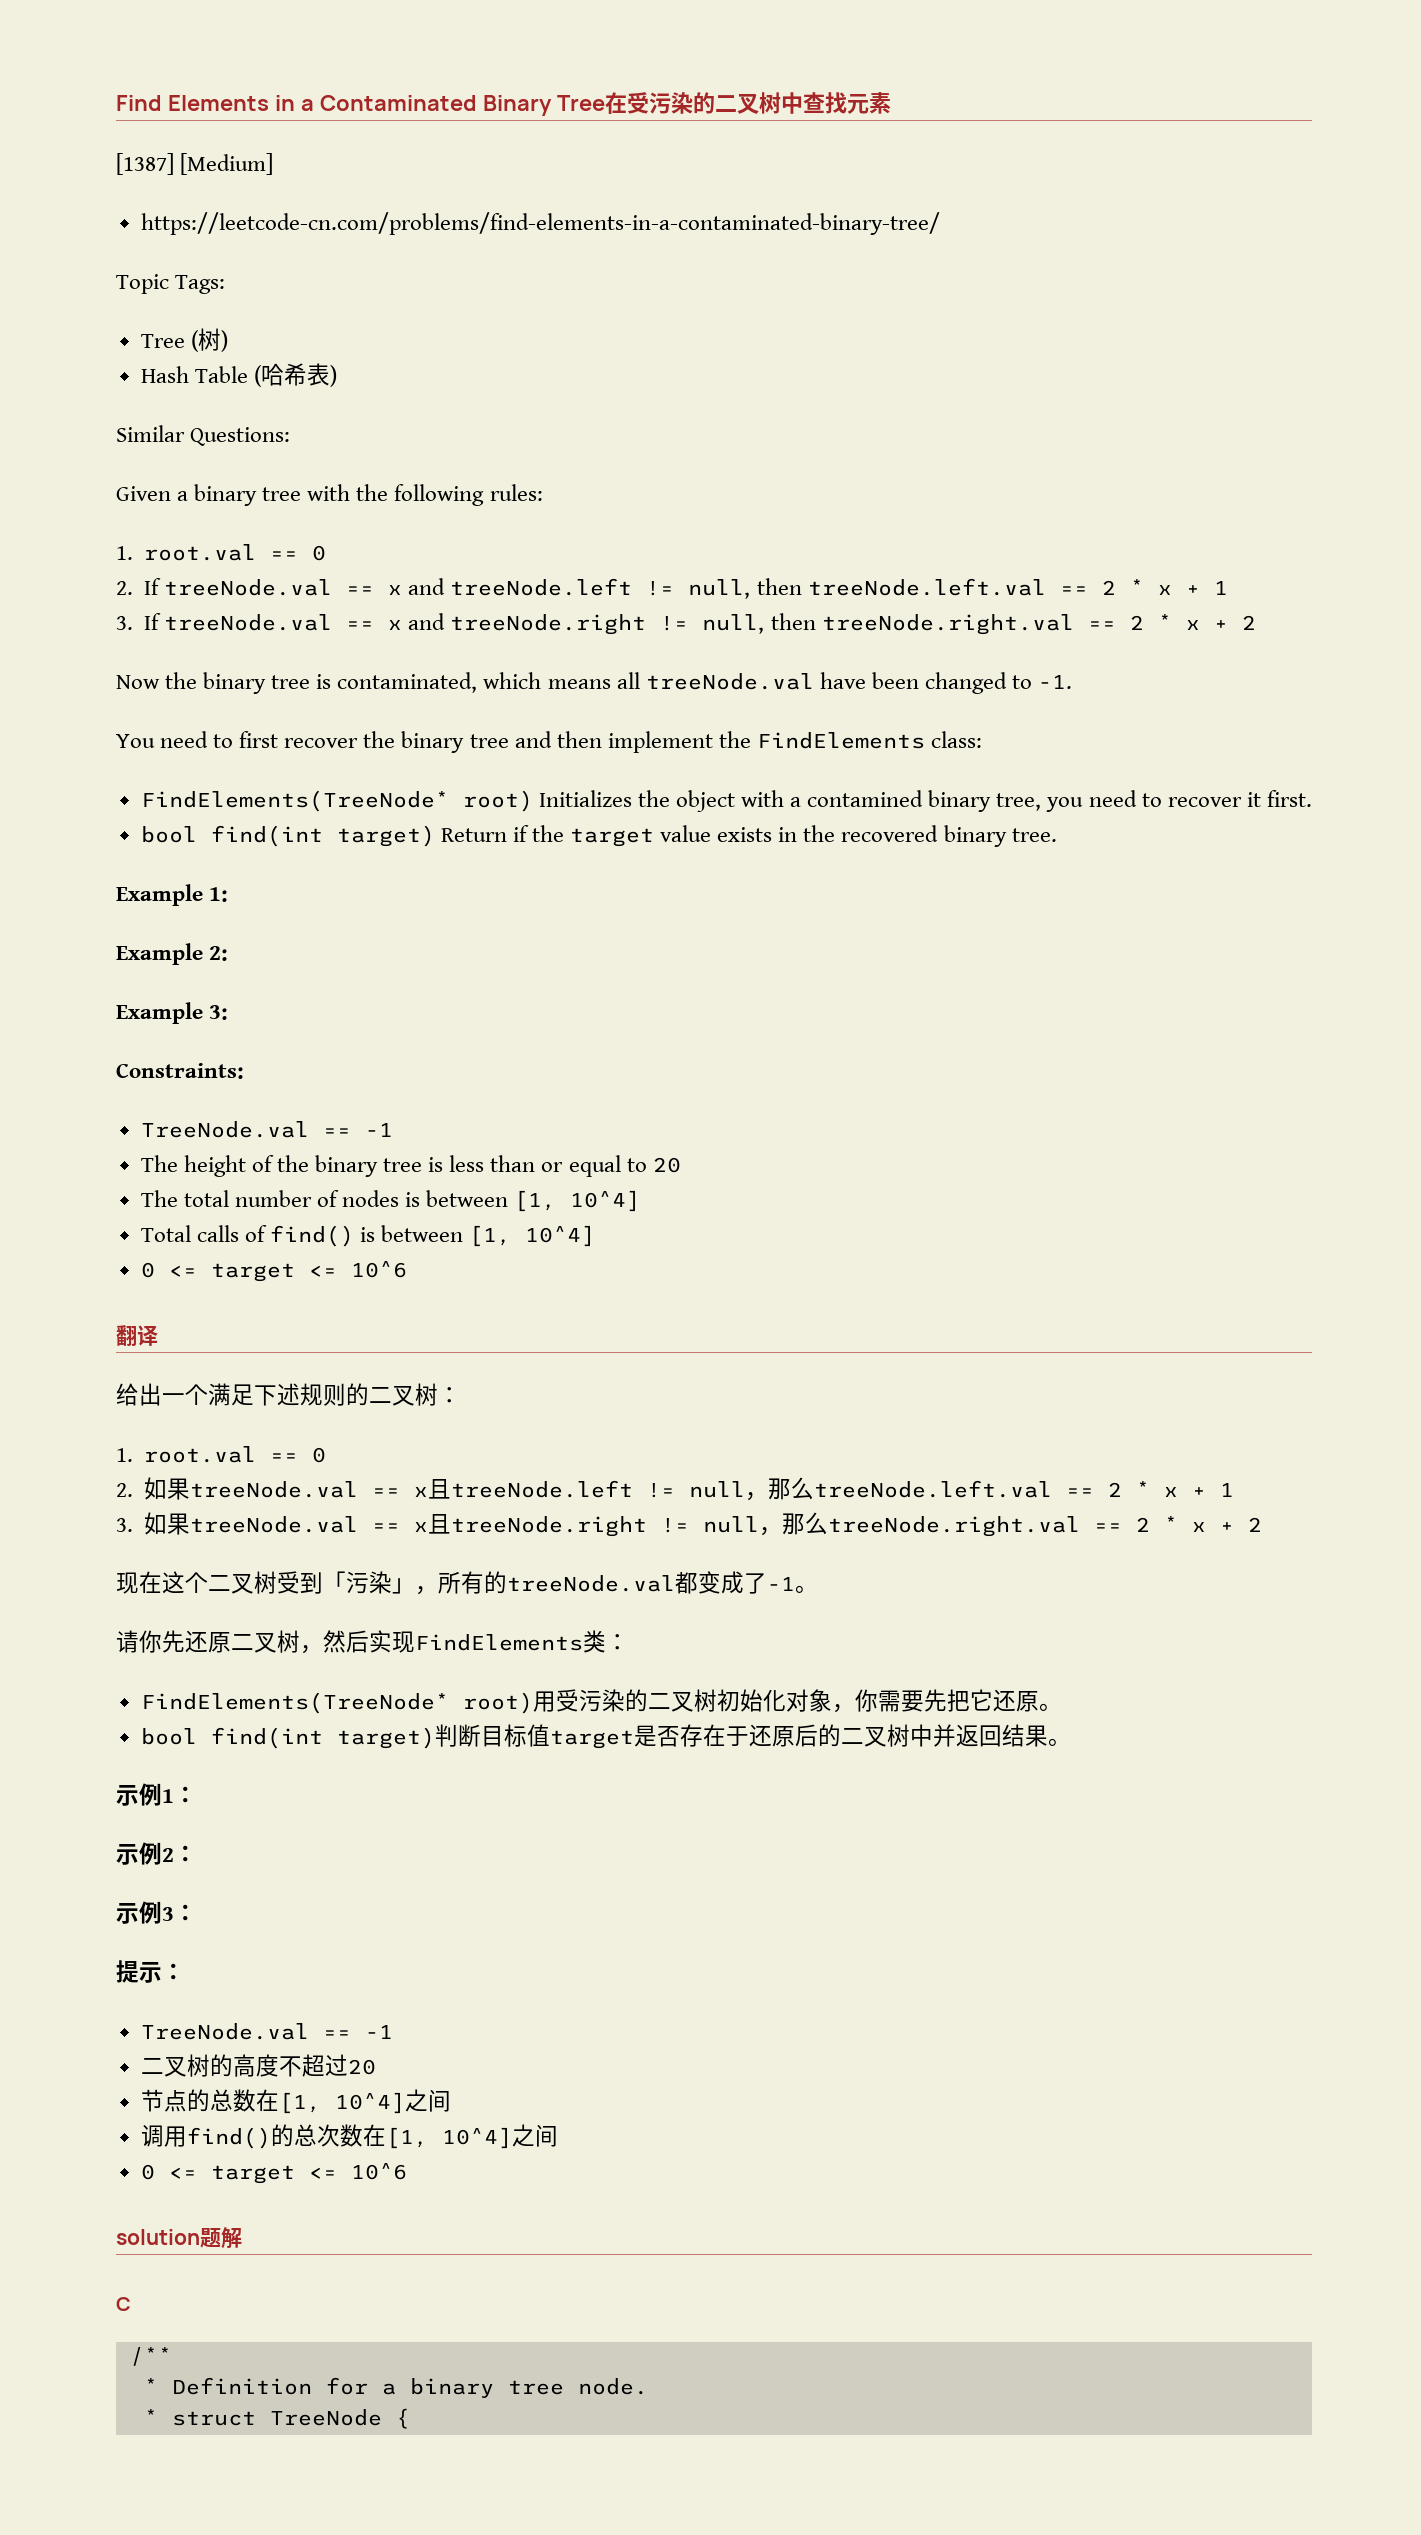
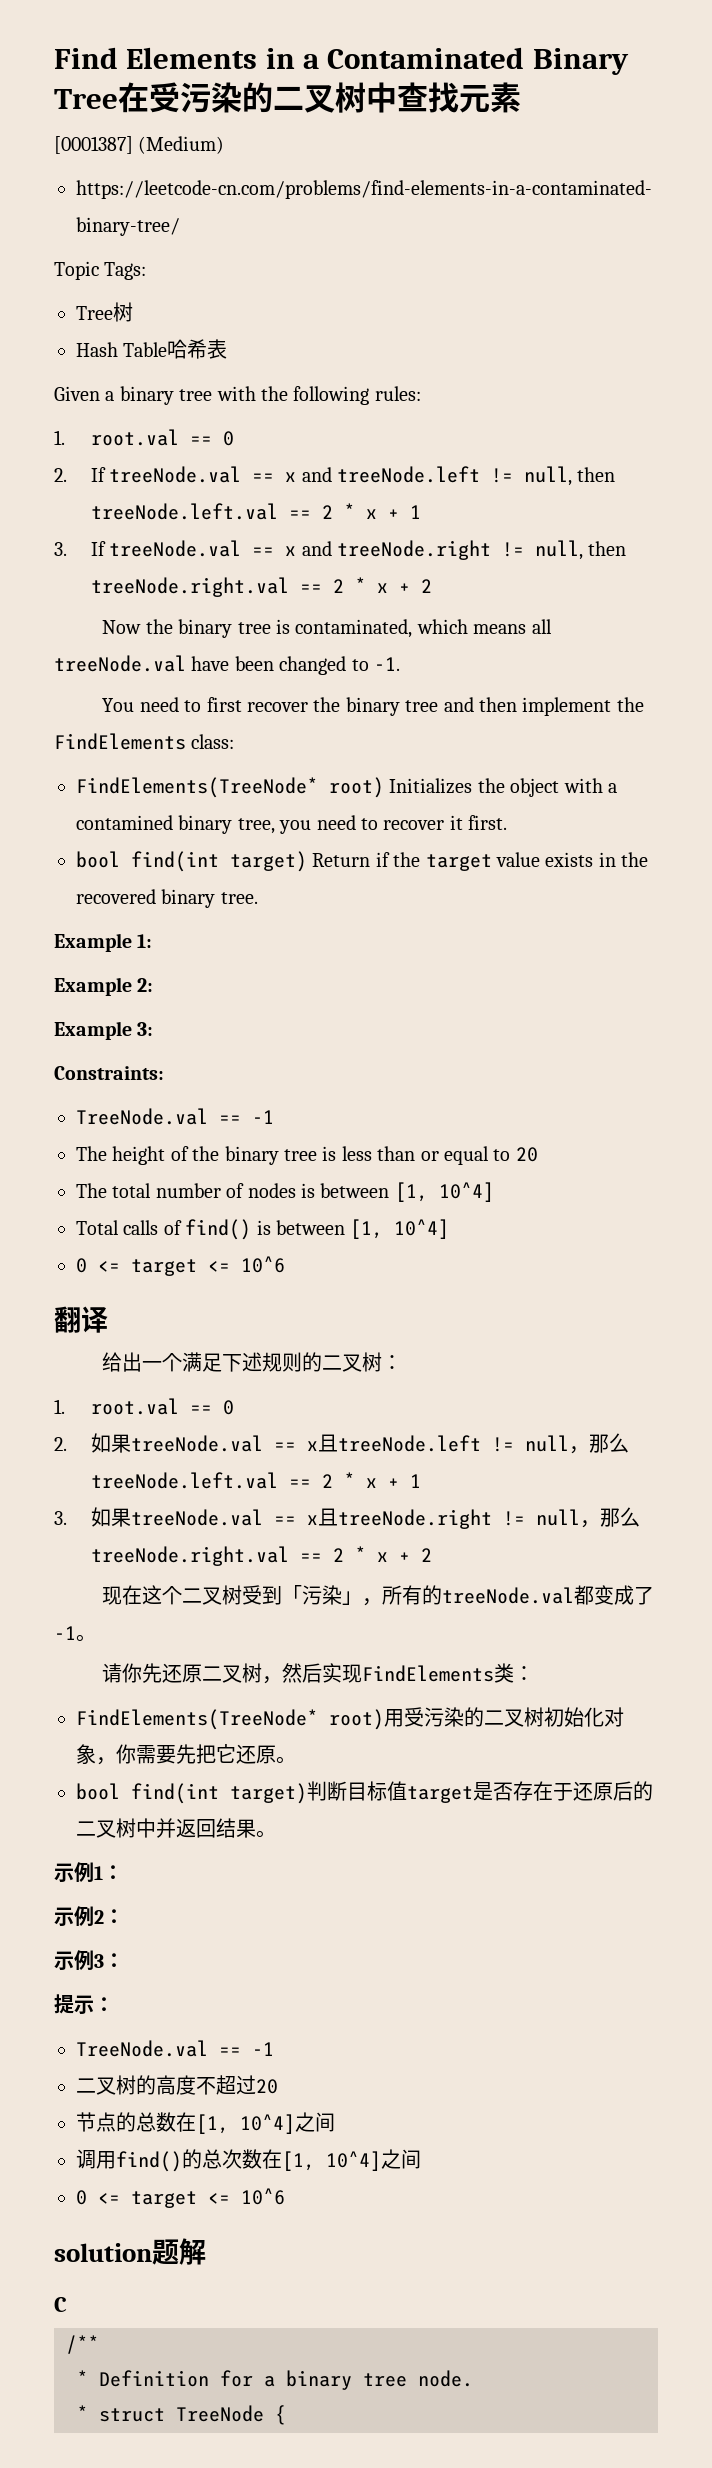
- [1387] [Medium]
+ [0001387] (Medium)
- Tree (树)
+ Tree树
- Hash Table (哈希表)
- Similar Questions:
+ Hash Table哈希表

